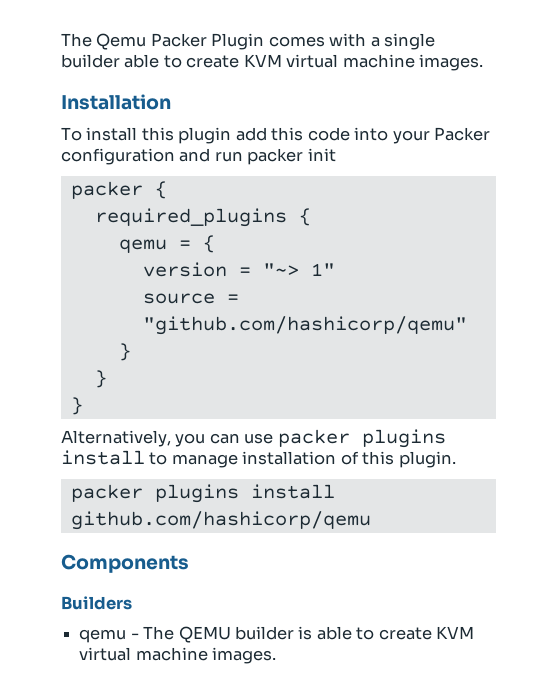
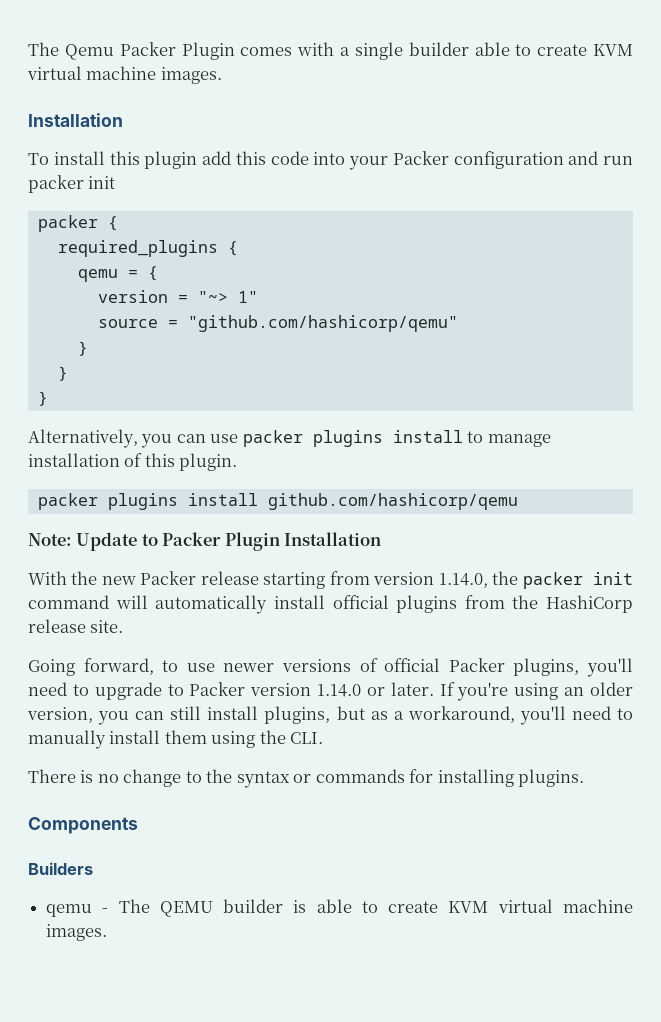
+ Note: Update to Packer Plugin Installation
+ With the new Packer release starting from version 1.14.0, the packer init command will automatically install official plugins from the HashiCorp release site.
+ Going forward, to use newer versions of official Packer plugins, you'll need to upgrade to Packer version 1.14.0 or later. If you're using an older version, you can still install plugins, but as a workaround, you'll need to manually install them using the CLI.
+ There is no change to the syntax or commands for installing plugins.

